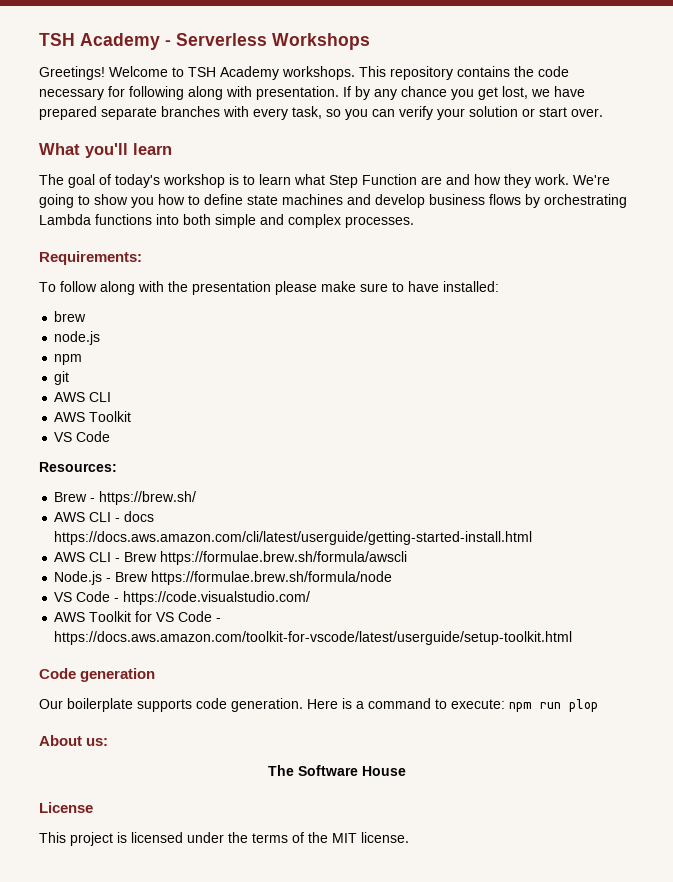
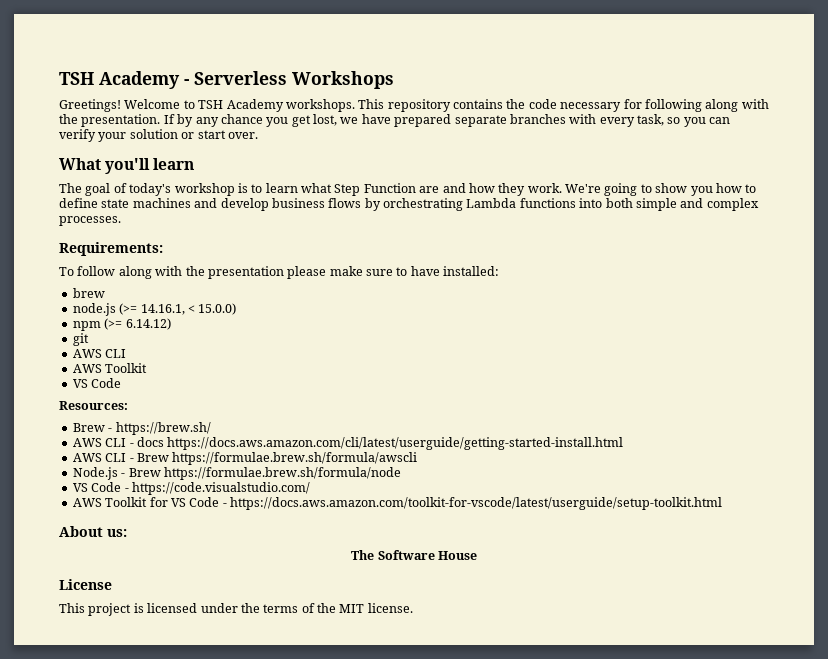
- This repository contains the code necessary for following along with presentation.
+ This repository contains the code necessary for following along with the presentation.
- node.js
- npm
+ node.js (>= 14.16.1, < 15.0.0)
+ npm (>= 6.14.12)
- Code generation
- Our boilerplate supports code generation. Here is a command to execute: npm run plop

